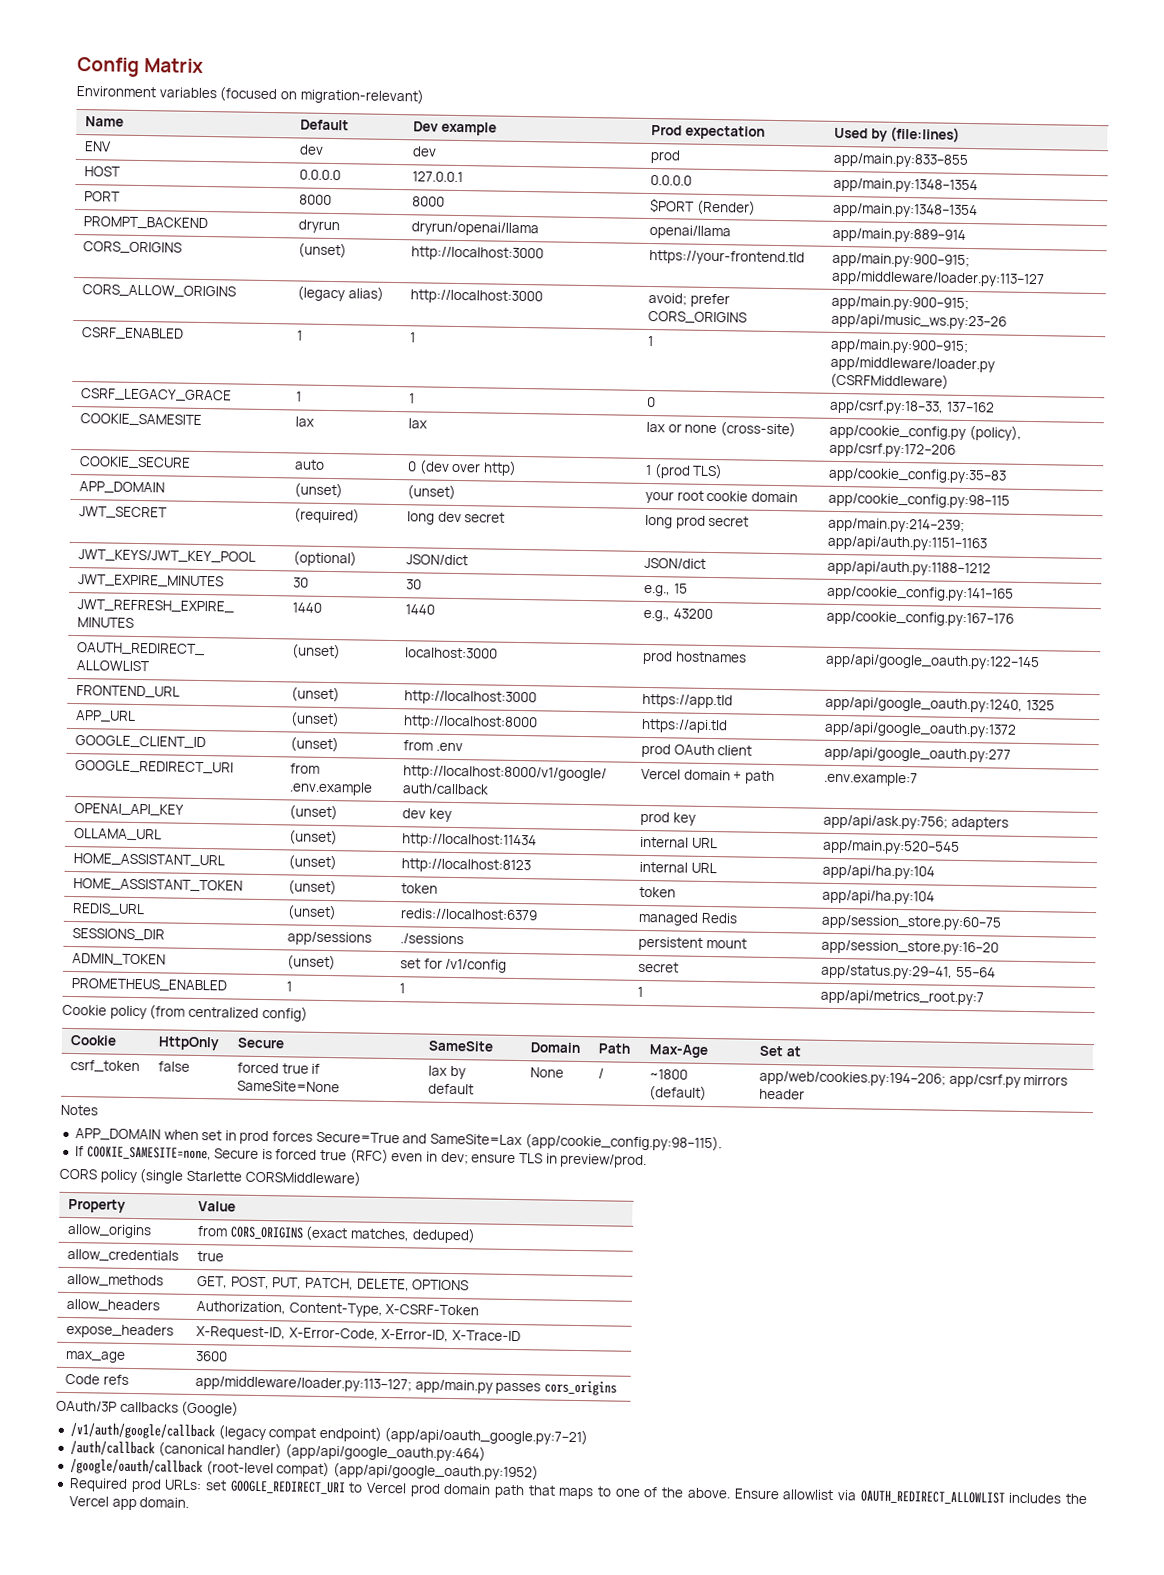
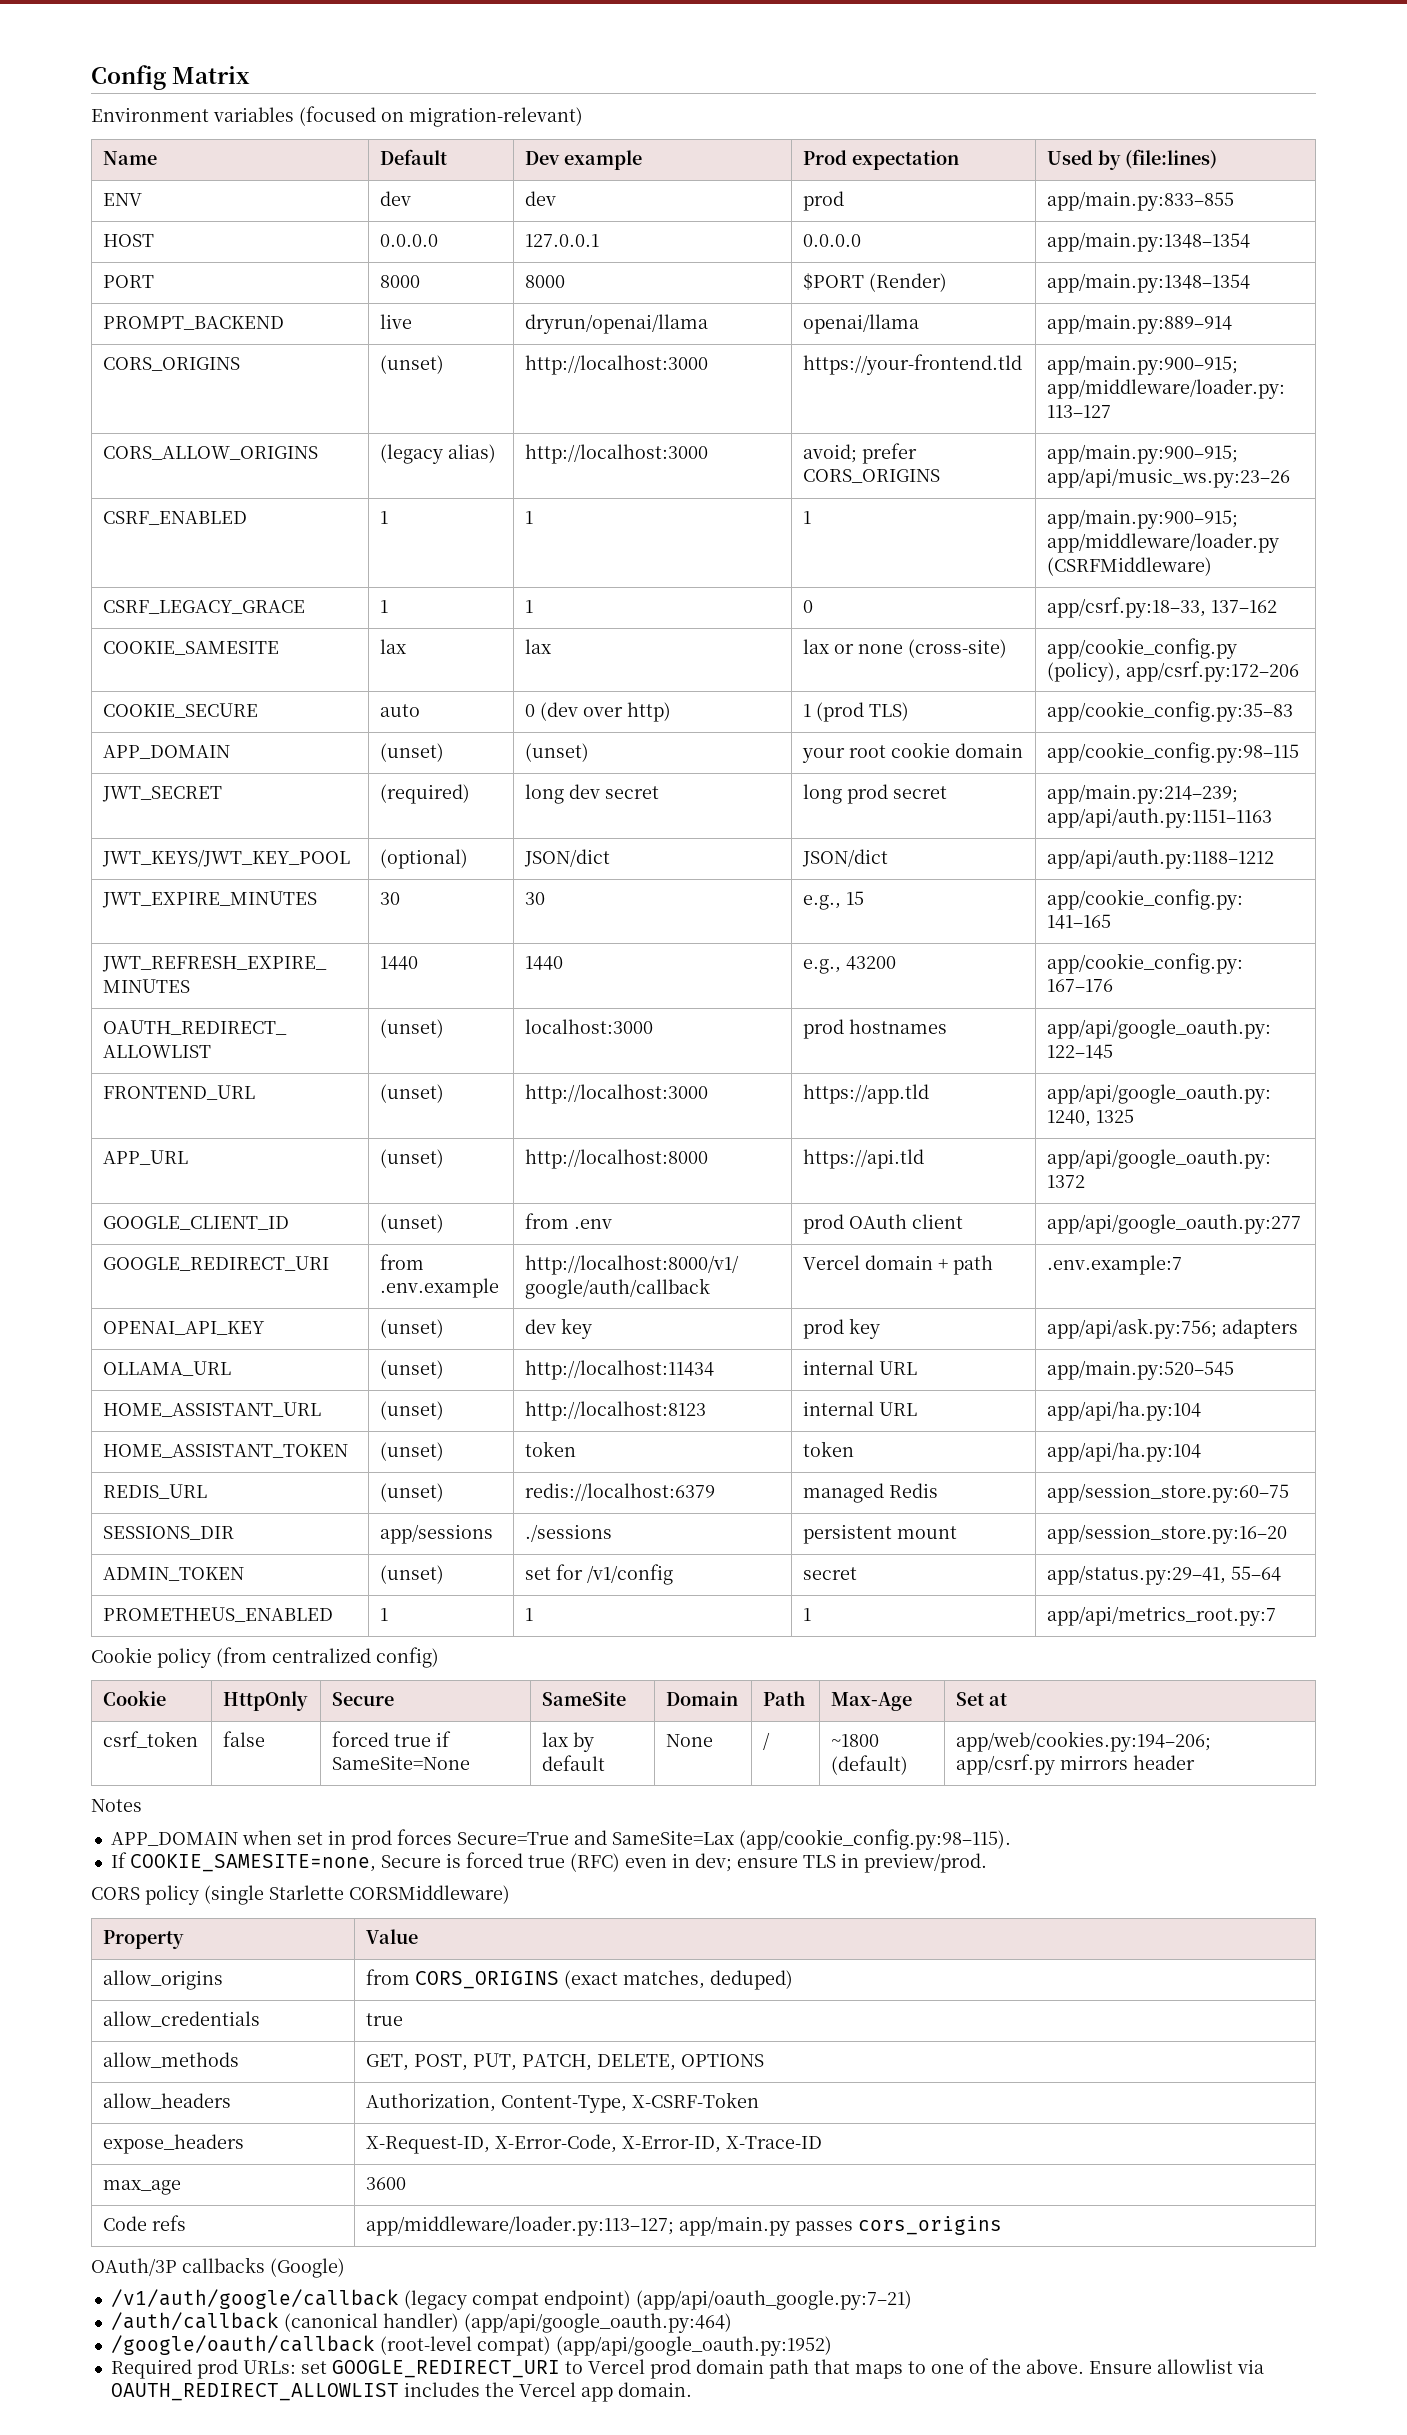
- PROMPT_BACKEND | dryrun | dryrun/openai/llama | openai/llama | app/main.py:889–914
+ PROMPT_BACKEND | live | dryrun/openai/llama | openai/llama | app/main.py:889–914

